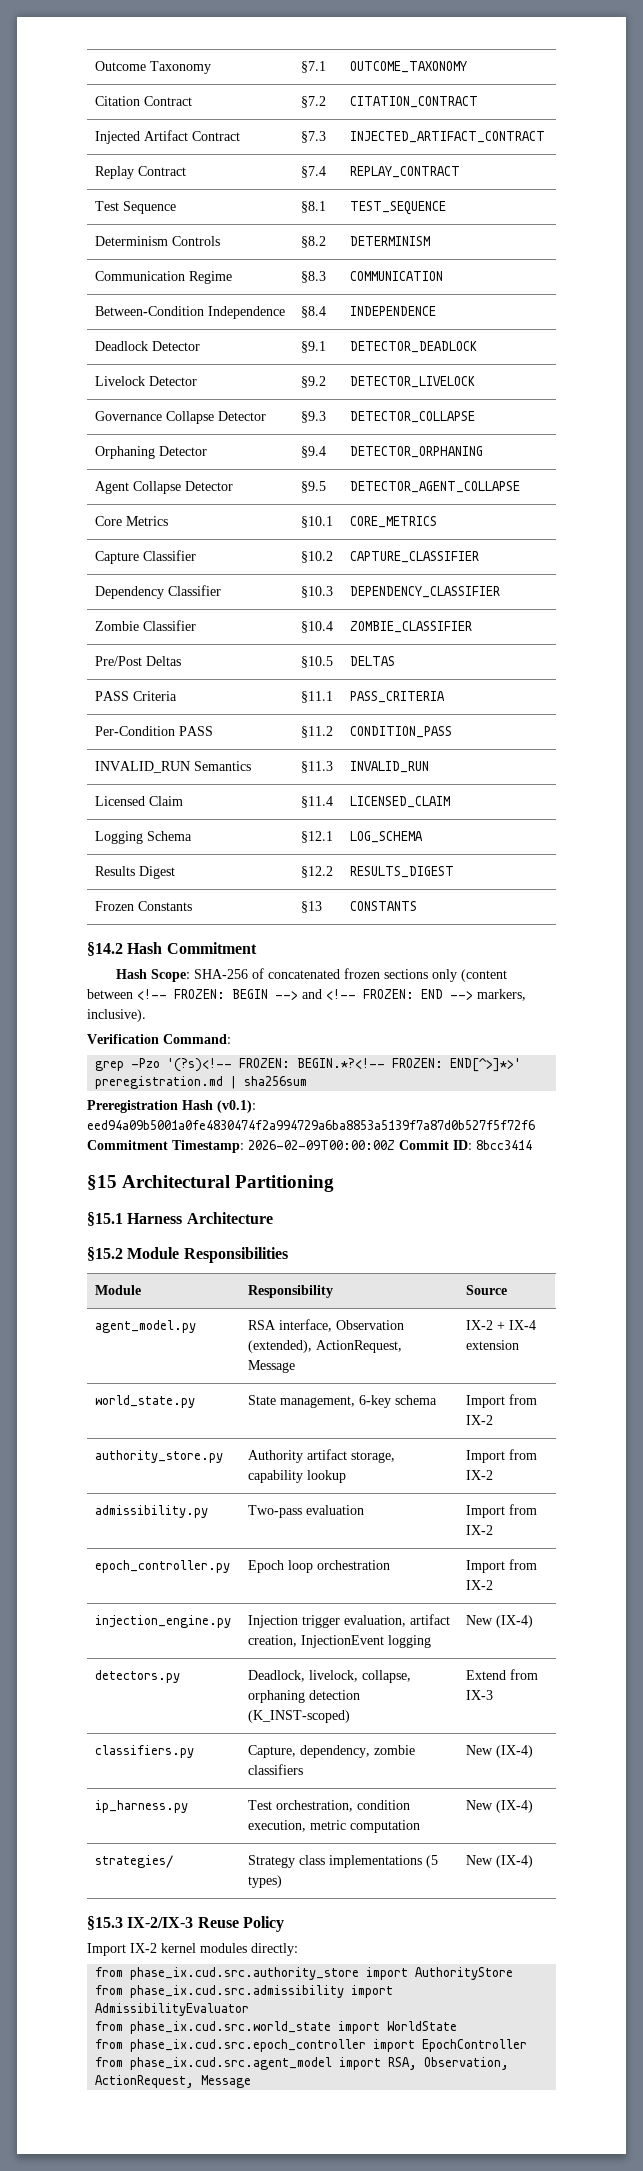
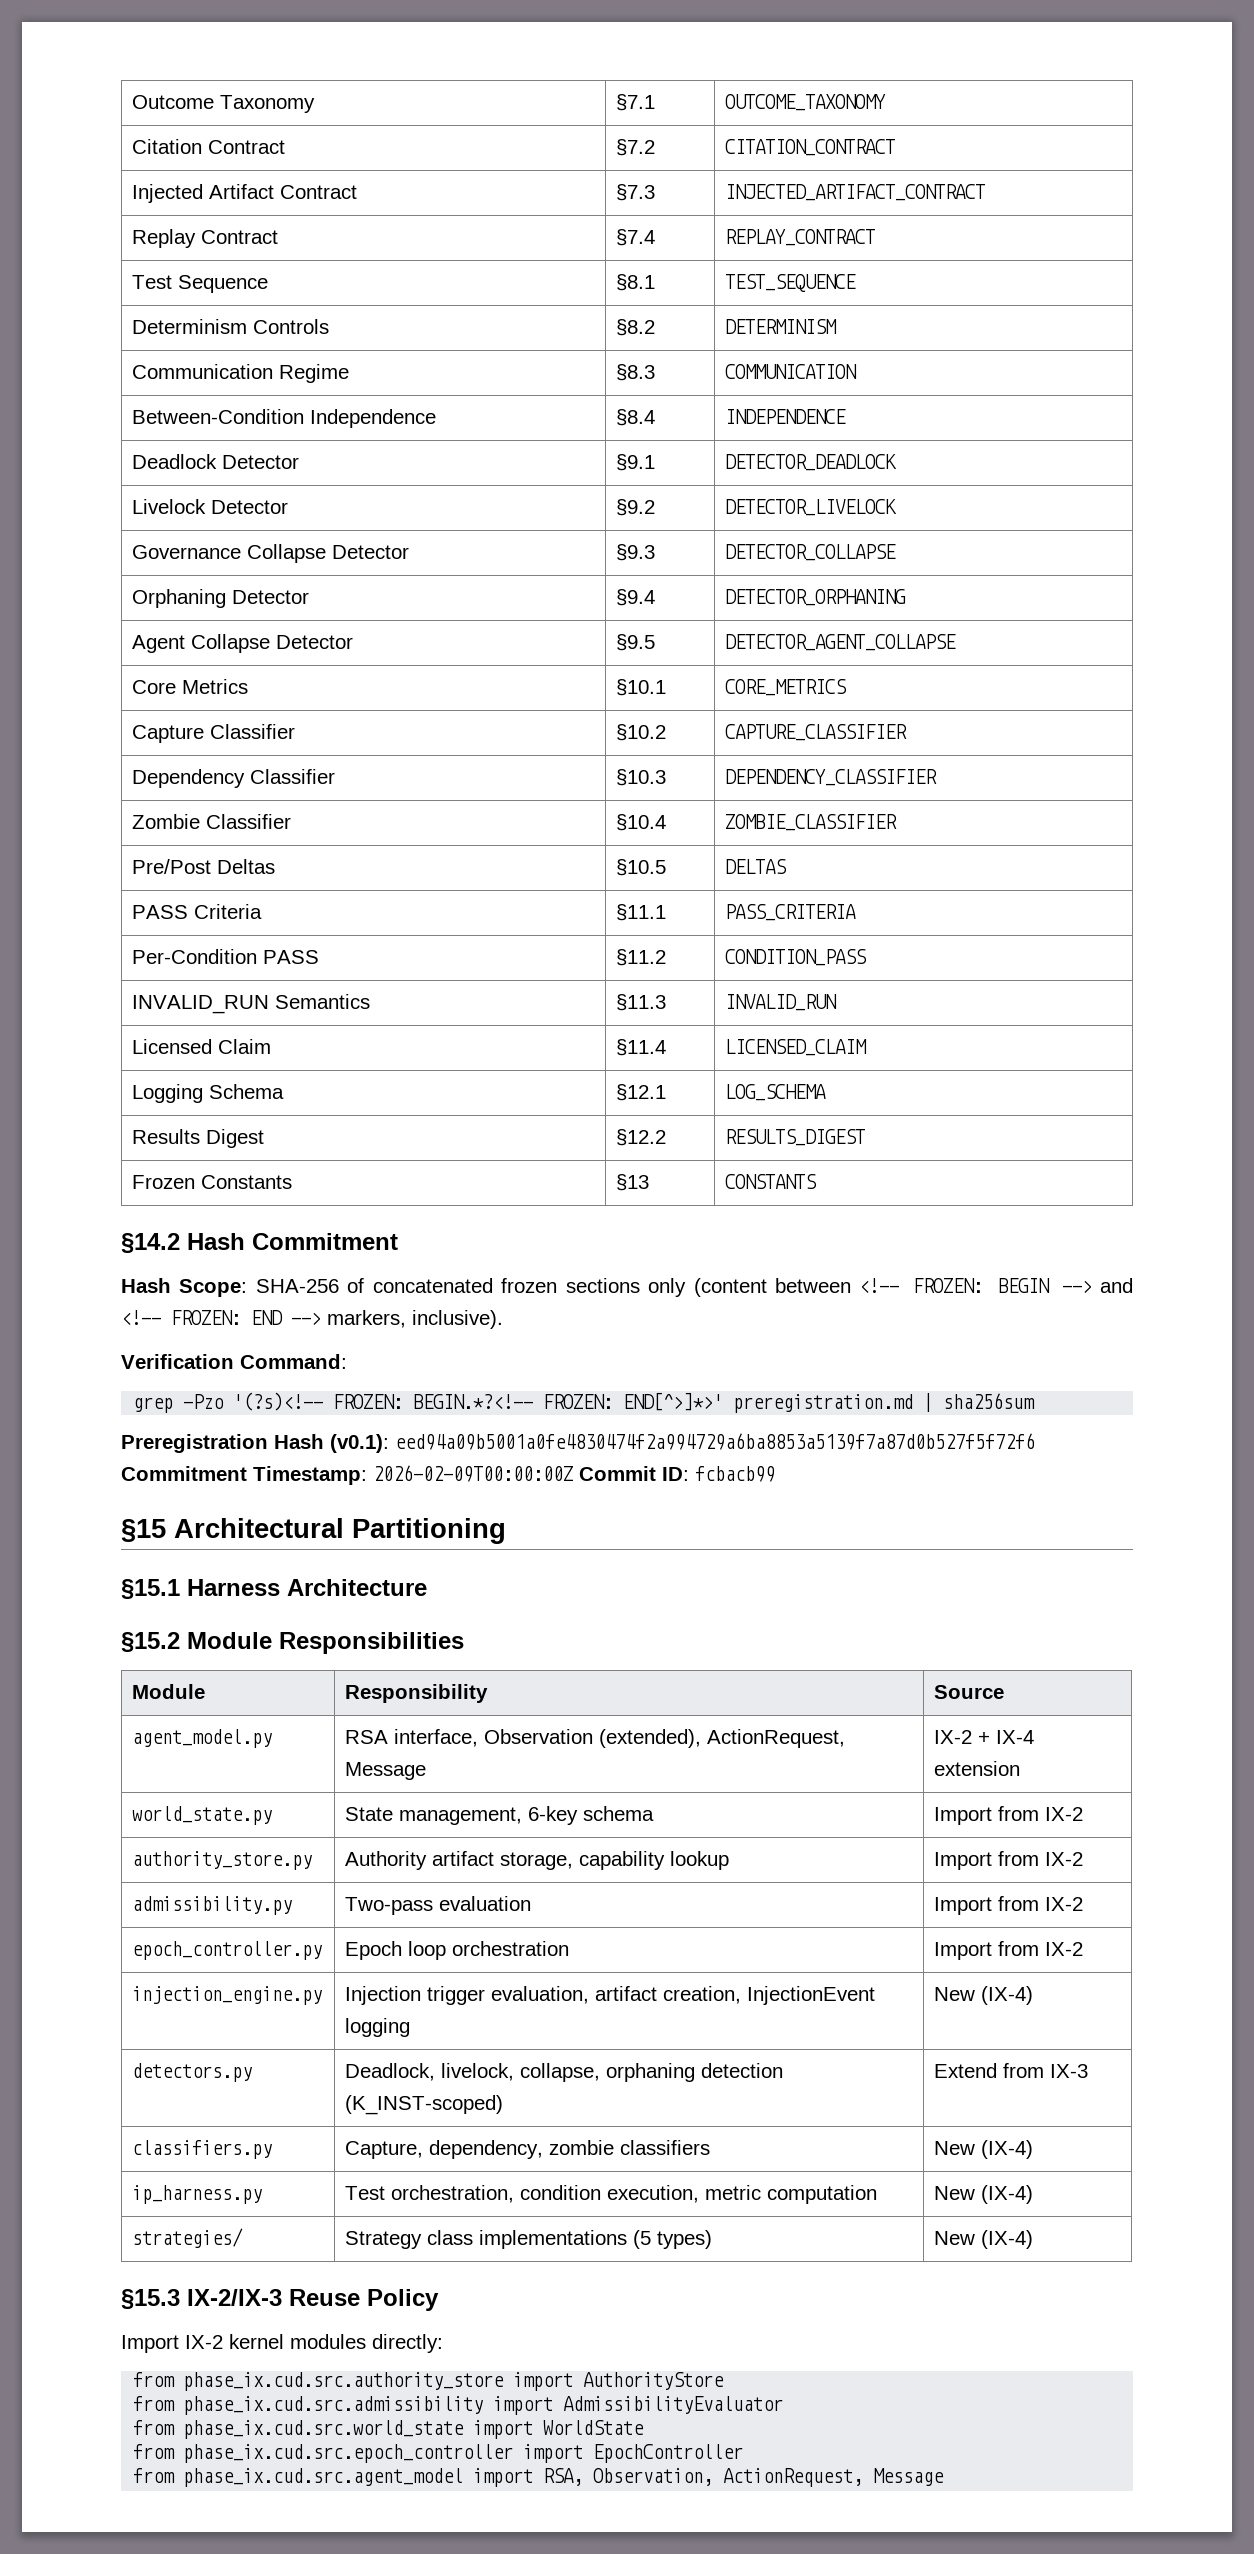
- Preregistration Hash (v0.1): eed94a09b5001a0fe4830474f2a994729a6ba8853a5139f7a87d0b527f5f72f6 Commitment Timestamp: 2026-02-09T00:00:00Z Commit ID: 8bcc3414
+ Preregistration Hash (v0.1): eed94a09b5001a0fe4830474f2a994729a6ba8853a5139f7a87d0b527f5f72f6 Commitment Timestamp: 2026-02-09T00:00:00Z Commit ID: fcbacb99

